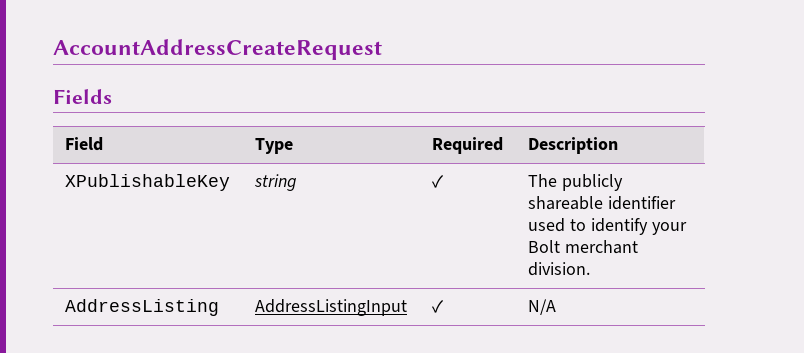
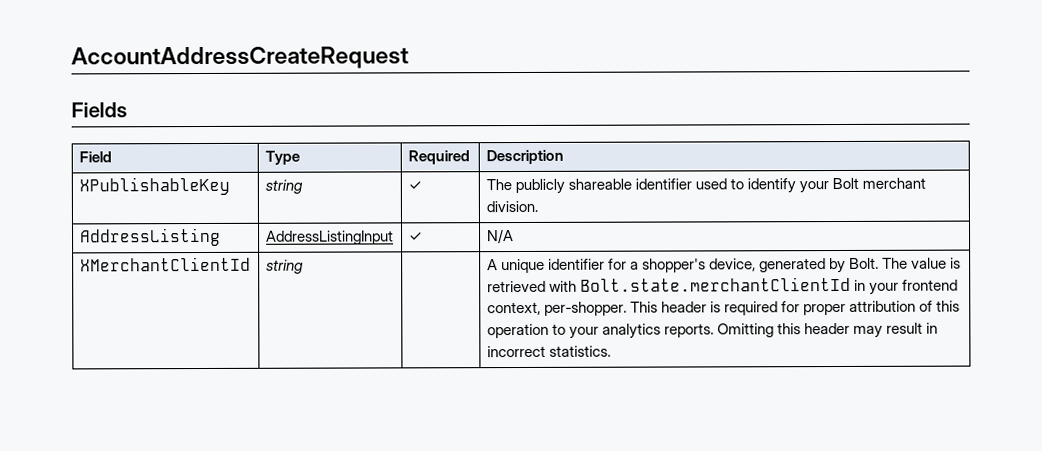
+ XMerchantClientId | string | | A unique identifier for a shopper's device, generated by Bolt. The value is retrieved with Bolt.state.merchantClientId in your frontend context, per-shopper. This header is required for proper attribution of this operation to your analytics reports. Omitting this header may result in incorrect statistics.

